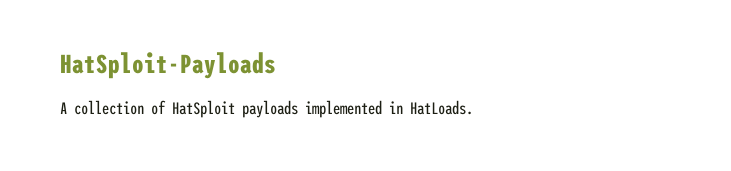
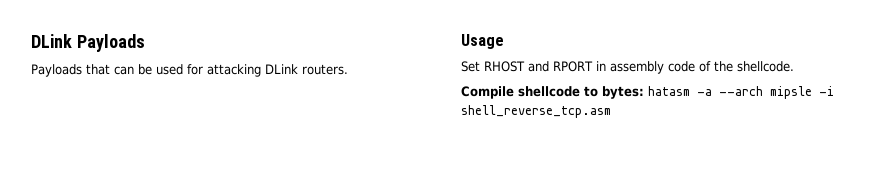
- HatSploit-Payloads
- A collection of HatSploit payloads implemented in HatLoads.
+ DLink Payloads
+ Payloads that can be used for attacking DLink routers.
+ Usage
+ Set RHOST and RPORT in assembly code of the shellcode.
+ Compile shellcode to bytes: hatasm -a --arch mipsle -i shell_reverse_tcp.asm

